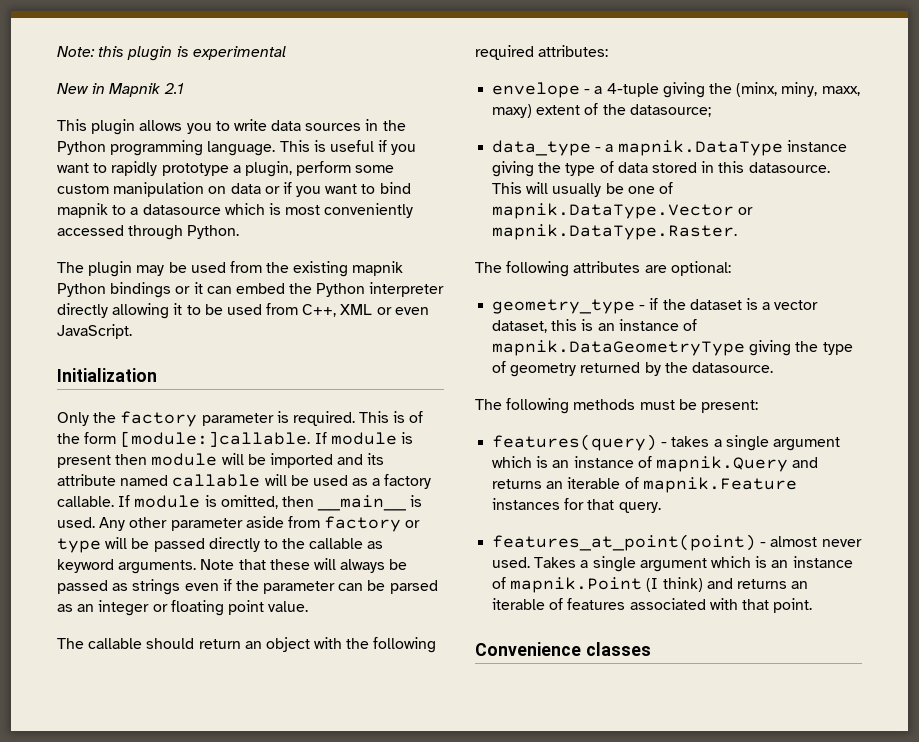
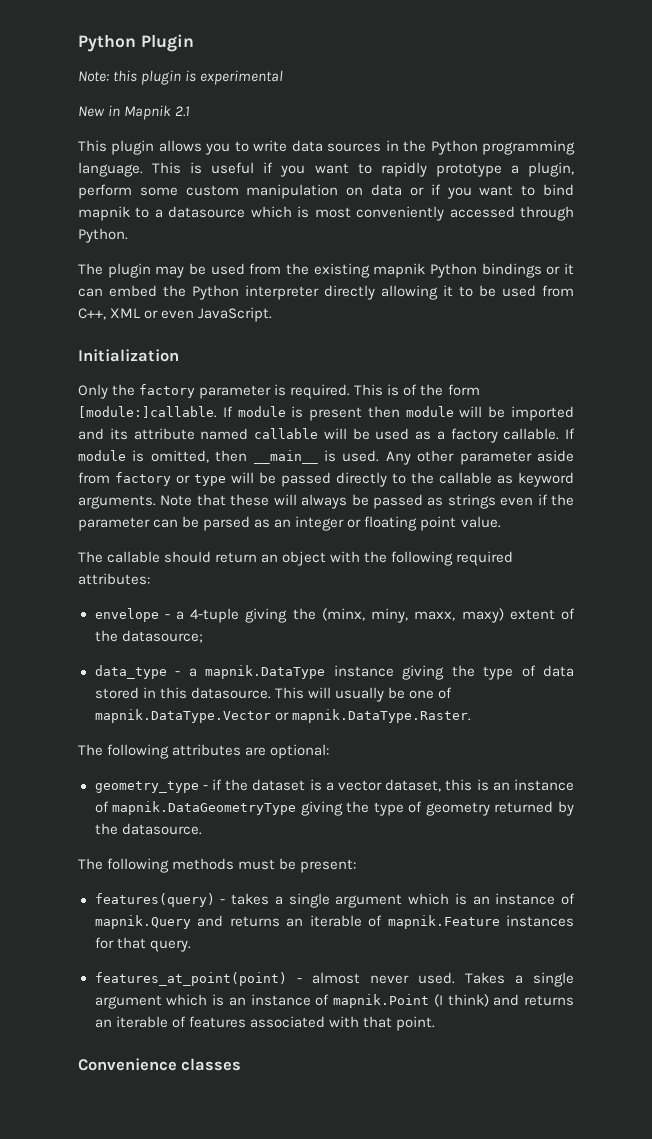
+ Python Plugin

